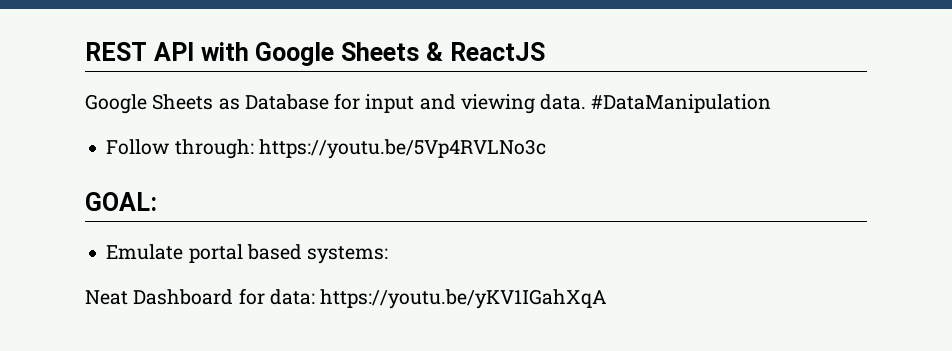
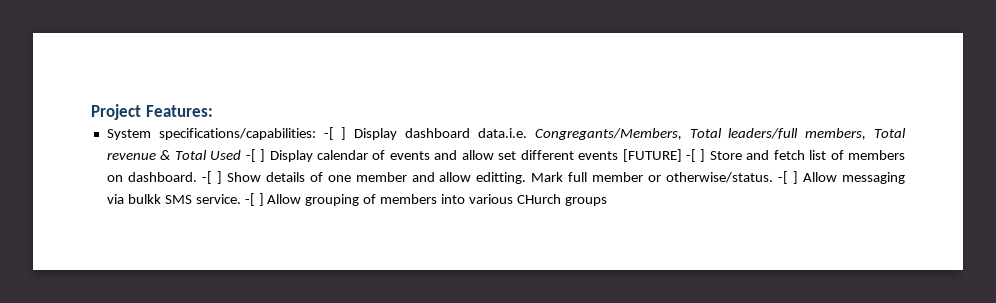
- REST API with Google Sheets & ReactJS
- Google Sheets as Database for input and viewing data. #DataManipulation
- Follow through: https://youtu.be/5Vp4RVLNo3c
- GOAL:
- Emulate portal based systems:
- Neat Dashboard for data: https://youtu.be/yKV1IGahXqA
+ Project Features:
+ System specifications/capabilities: -[ ] Display dashboard data.i.e. Congregants/Members, Total leaders/full members, Total revenue & Total Used -[ ] Display calendar of events and allow set different events [FUTURE] -[ ] Store and fetch list of members on dashboard. -[ ] Show details of one member and allow editting. Mark full member or otherwise/status. -[ ] Allow messaging via bulkk SMS service. -[ ] Allow grouping of members into various CHurch groups

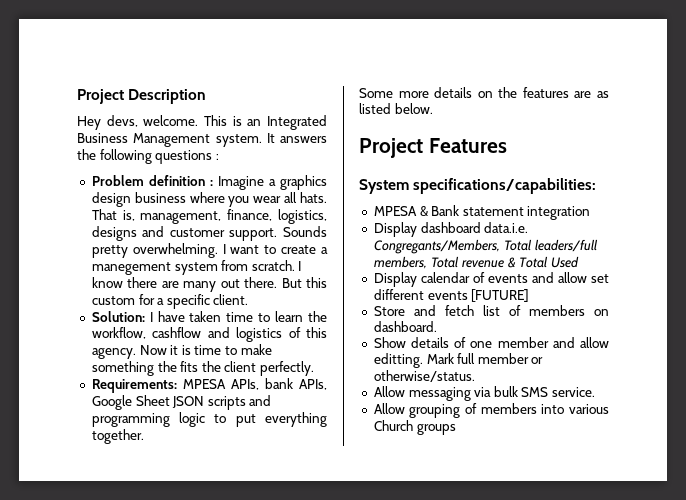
- Project Features:
- System specifications/capabilities: -[ ] Display dashboard data.i.e. Congregants/Members, Total leaders/full members, Total revenue & Total Used -[ ] Display calendar of events and allow set different events [FUTURE] -[ ] Store and fetch list of members on dashboard. -[ ] Show details of one member and allow editting.
+ Project Description
+ Hey devs, welcome. This is an Integrated Business Management system. It answers the following questions :
+ Problem definition : Imagine a graphics design business where you wear all hats. That is, management, finance, logistics, designs and customer support. Sounds pretty overwhelming. I want to create a manegement system from scratch. I know there are many out there. But this custom for a specific client.
+ Solution: I have taken time to learn the workflow, cashflow and logistics of this agency. Now it is time to make something the fits the client perfectly.
+ Requirements: MPESA APIs, bank APIs, Google Sheet JSON scripts and programming logic to put everything together.
+ Some more details on the features are as listed below.
+ Project Features
+ System specifications/capabilities:
+ MPESA & Bank statement integration
+ Display dashboard data.i.e. Congregants/Members, Total leaders/full members, Total revenue & Total Used
+ Display calendar of events and allow set different events [FUTURE]
+ Store and fetch list of members on dashboard.
+ Show details of one member and allow editting.
- Mark full member or otherwise/status. -[ ] Allow messaging via bulkk SMS service. -[ ] Allow grouping of members into various CHurch groups
+ Mark full member or otherwise/status.
+ Allow messaging via bulk SMS service.
+ Allow grouping of members into various Church groups

